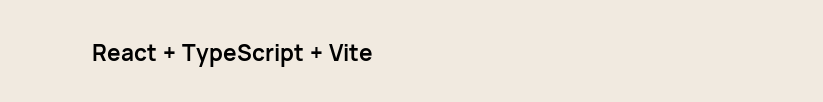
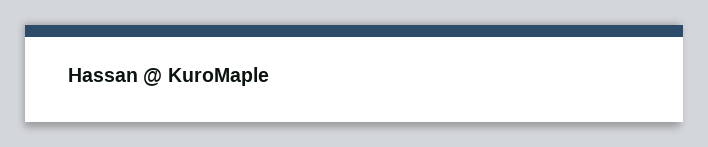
- React + TypeScript + Vite
+ Hassan @ KuroMaple

